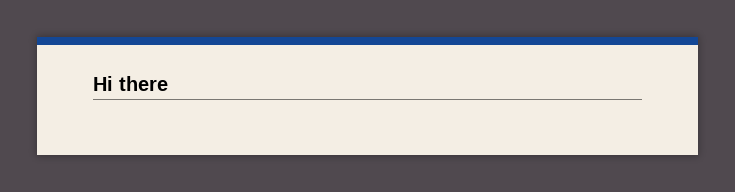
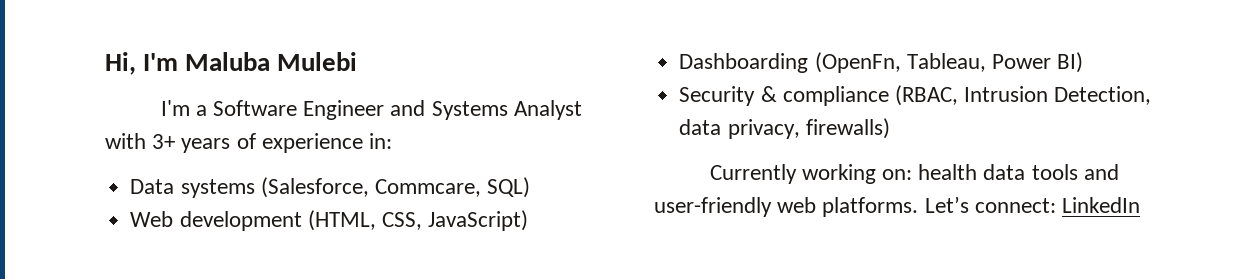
- Hi there
+ Hi, I'm Maluba Mulebi
+ I'm a Software Engineer and Systems Analyst with 3+ years of experience in:
+ Data systems (Salesforce, Commcare, SQL)
+ Web development (HTML, CSS, JavaScript)
+ Dashboarding (OpenFn, Tableau, Power BI)
+ Security & compliance (RBAC, Intrusion Detection, data privacy, firewalls)
+ Currently working on: health data tools and user-friendly web platforms. Let’s connect: LinkedIn

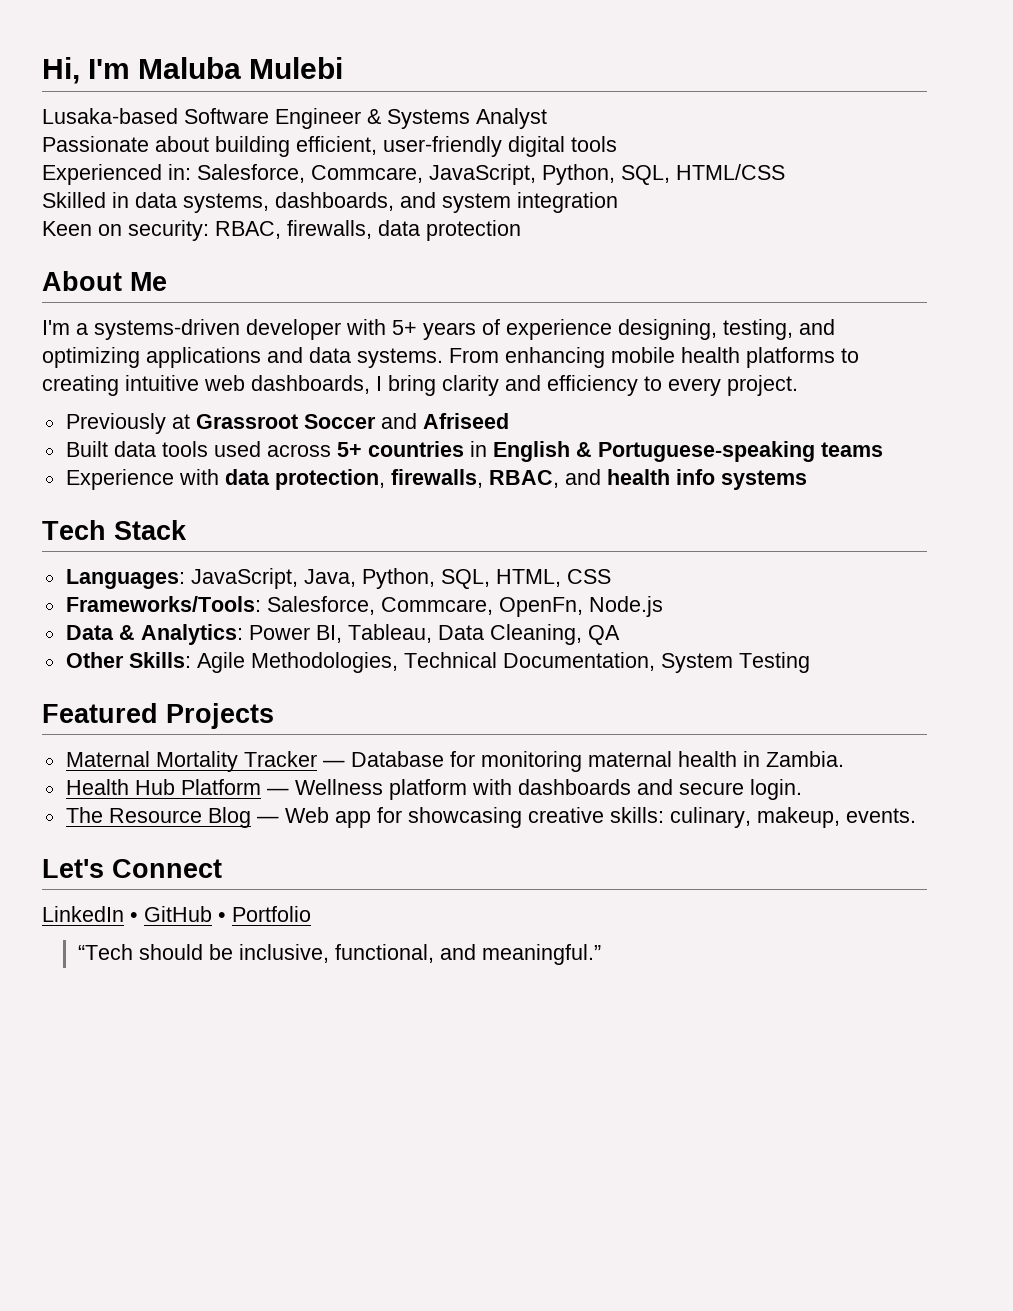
- I'm a Software Engineer and Systems Analyst with 3+ years of experience in:
- Data systems (Salesforce, Commcare, SQL)
- Web development (HTML, CSS, JavaScript)
- Dashboarding (OpenFn, Tableau, Power BI)
- Security & compliance (RBAC, Intrusion Detection, data privacy, firewalls)
- Currently working on: health data tools and user-friendly web platforms. Let’s connect: LinkedIn
+ Lusaka-based Software Engineer & Systems Analyst
+ Passionate about building efficient, user-friendly digital tools
+ Experienced in: Salesforce, Commcare, JavaScript, Python, SQL, HTML/CSS
+ Skilled in data systems, dashboards, and system integration
+ Keen on security: RBAC, firewalls, data protection
+ About Me
+ I'm a systems-driven developer with 5+ years of experience designing, testing, and optimizing applications and data systems. From enhancing mobile health platforms to creating intuitive web dashboards, I bring clarity and efficiency to every project.
+ Previously at Grassroot Soccer and Afriseed
+ Built data tools used across 5+ countries in English & Portuguese-speaking teams
+ Experience with data protection, firewalls, RBAC, and health info systems
+ Tech Stack
+ Languages: JavaScript, Java, Python, SQL, HTML, CSS
+ Frameworks/Tools: Salesforce, Commcare, OpenFn, Node.js
+ Data & Analytics: Power BI, Tableau, Data Cleaning, QA
+ Other Skills: Agile Methodologies, Technical Documentation, System Testing
+ Featured Projects
+ Maternal Mortality Tracker — Database for monitoring maternal health in Zambia.
+ Health Hub Platform — Wellness platform with dashboards and secure login.
+ The Resource Blog — Web app for showcasing creative skills: culinary, makeup, events.
+ Let's Connect
+ LinkedIn • GitHub • Portfolio
+ “Tech should be inclusive, functional, and meaningful.”

